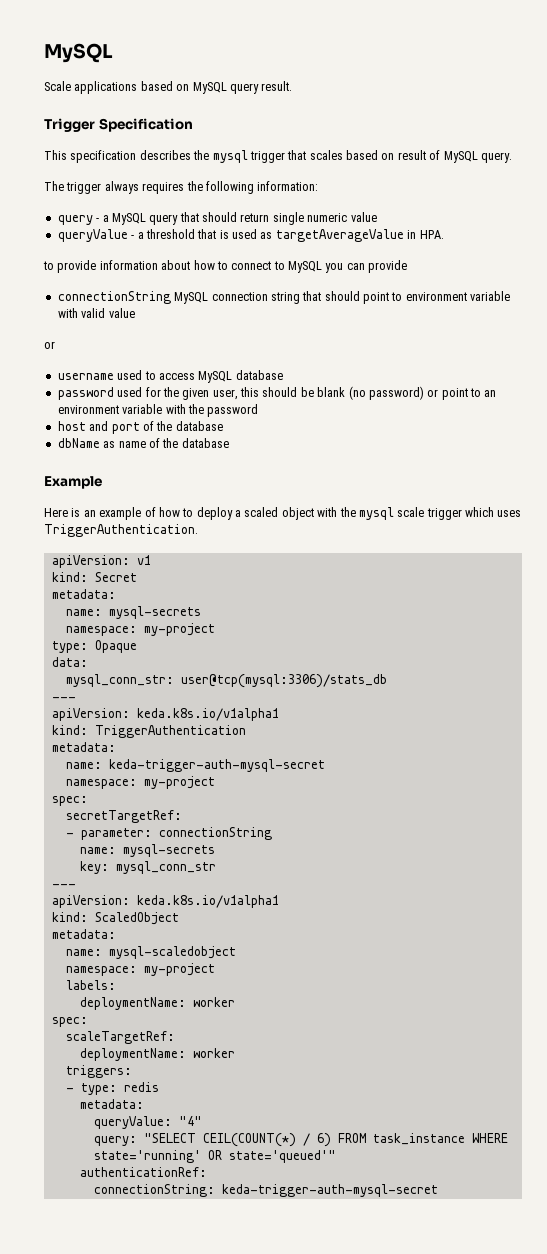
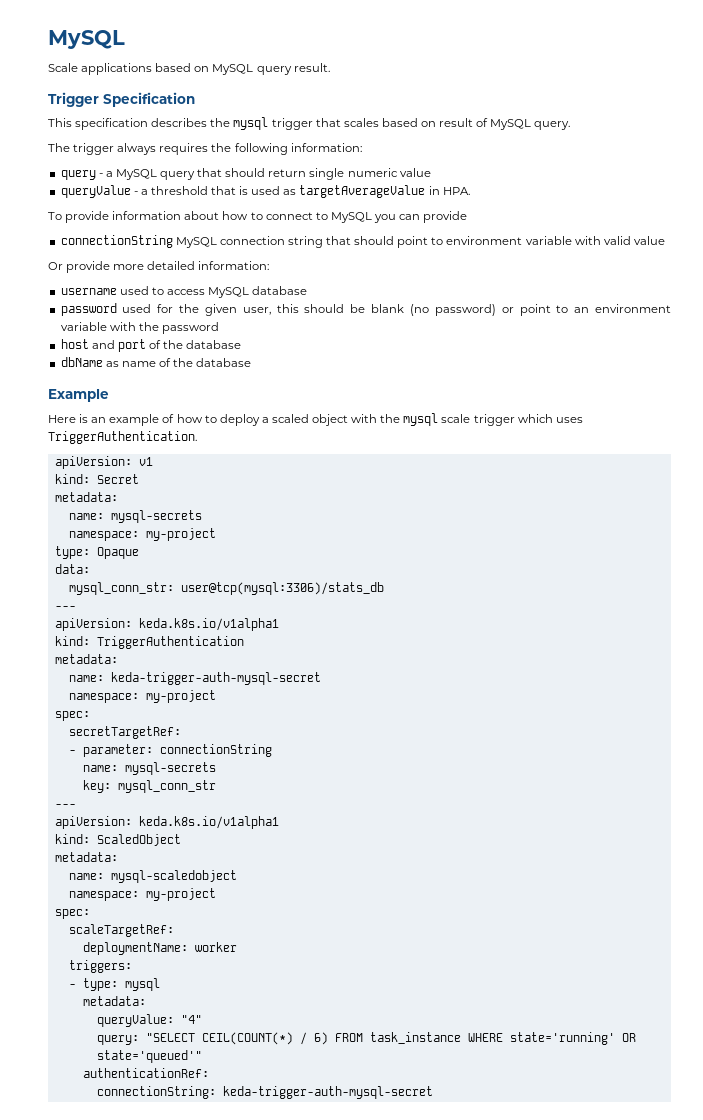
- to provide information about how to connect to MySQL you can provide
+ To provide information about how to connect to MySQL you can provide
  connectionString MySQL connection string that should point to environment variable with valid value
- or
+ Or provide more detailed information:
- labels:
- deploymentName: worker
- - type: redis
+ - type: mysql

